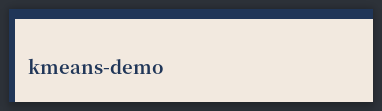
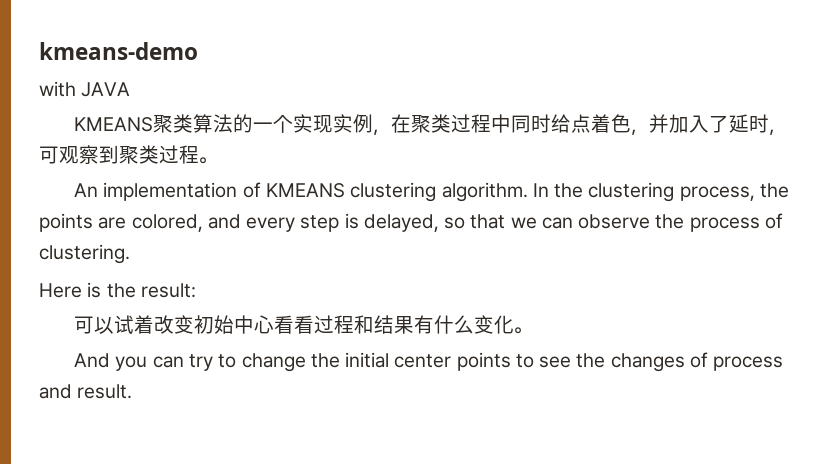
+ with JAVA
+ KMEANS聚类算法的一个实现实例，在聚类过程中同时给点着色，并加入了延时，可观察到聚类过程。
+ An implementation of KMEANS clustering algorithm. In the clustering process, the points are colored, and every step is delayed, so that we can observe the process of clustering.
+ Here is the result:
+ 可以试着改变初始中心看看过程和结果有什么变化。
+ And you can try to change the initial center points to see the changes of process and result.

